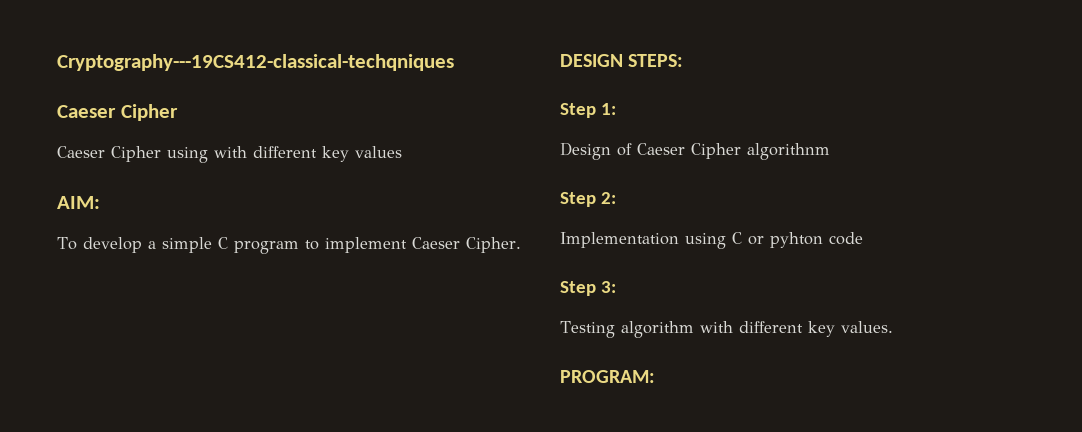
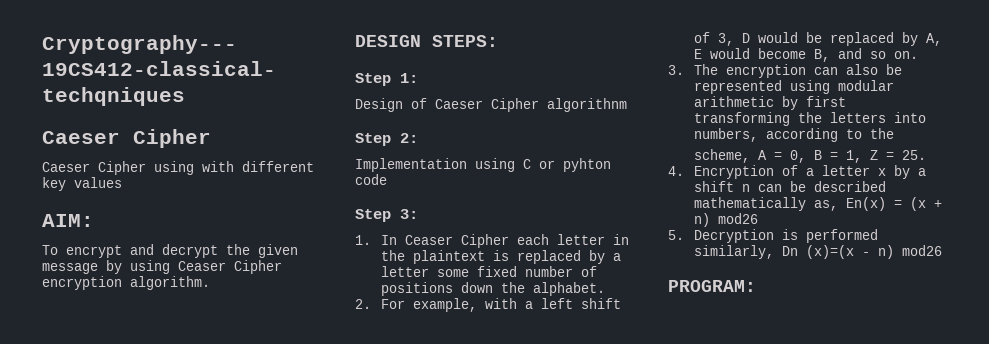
- To develop a simple C program to implement Caeser Cipher.
+ To encrypt and decrypt the given message by using Ceaser Cipher encryption algorithm.
- Testing algorithm with different key values.
+ 1. In Ceaser Cipher each letter in the plaintext is replaced by a letter some fixed number of positions down the alphabet.
+ 2. For example, with a left shift of 3, D would be replaced by A, E would become B, and so on.
+ 3. The encryption can also be represented using modular arithmetic by first transforming the letters into numbers, according to the
+ scheme, A = 0, B = 1, Z = 25.
+ 4. Encryption of a letter x by a shift n can be described mathematically as, En(x) = (x + n) mod26
+ 5. Decryption is performed similarly, Dn (x)=(x - n) mod26

